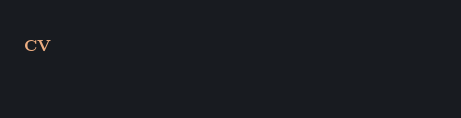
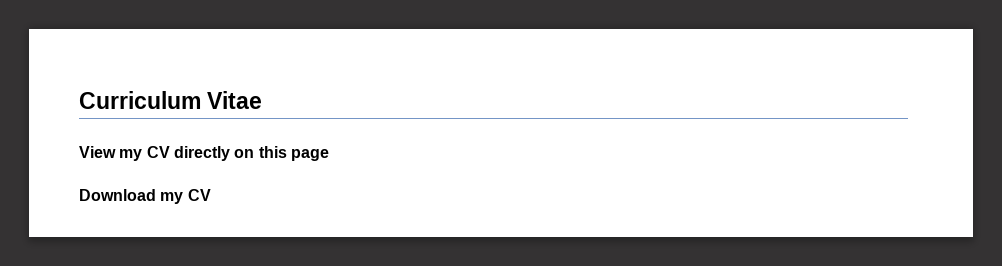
- CV
+ Curriculum Vitae
+ View my CV directly on this page
+ Download my CV

